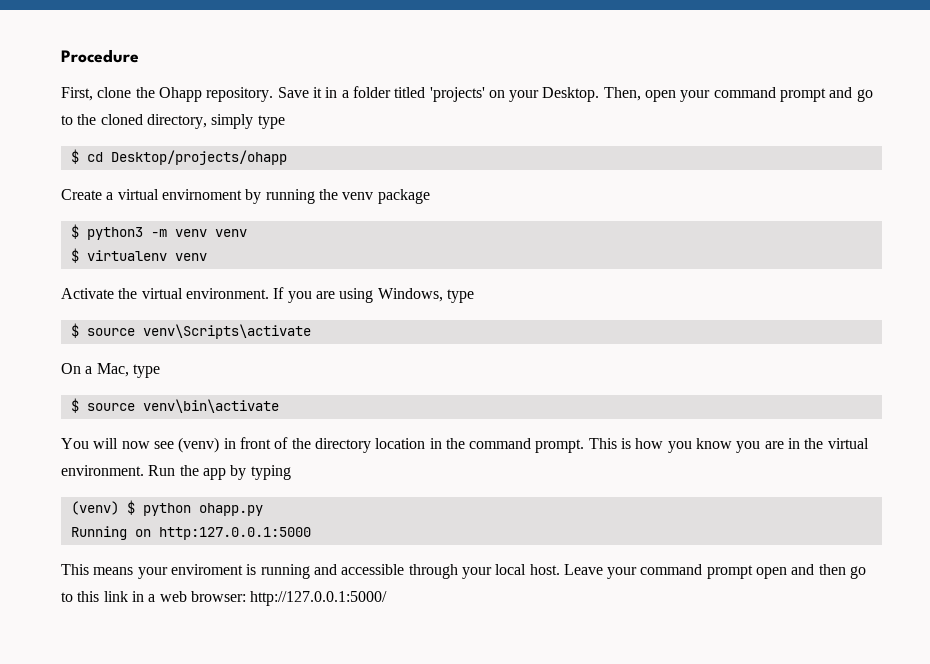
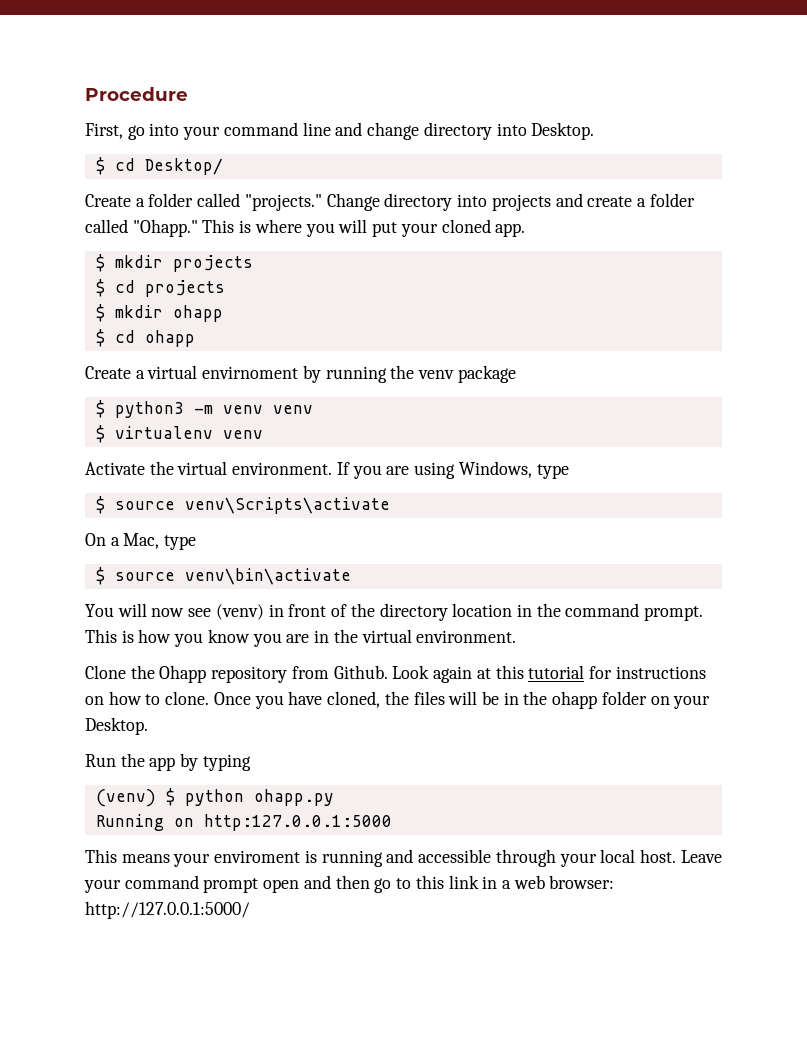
- First, clone the Ohapp repository. Save it in a folder titled 'projects' on your Desktop. Then, open your command prompt and go to the cloned directory, simply type
- $ cd Desktop/projects/ohapp
+ First, go into your command line and change directory into Desktop.
+ $ cd Desktop/
+ Create a folder called "projects." Change directory into projects and create a folder called "Ohapp." This is where you will put your cloned app.
+ $ mkdir projects
+ $ cd projects
+ $ mkdir ohapp
+ $ cd ohapp
- This is how you know you are in the virtual environment. Run the app by typing
+ This is how you know you are in the virtual environment.
+ Clone the Ohapp repository from Github. Look again at this tutorial for instructions on how to clone. Once you have cloned, the files will be in the ohapp folder on your Desktop.
+ Run the app by typing

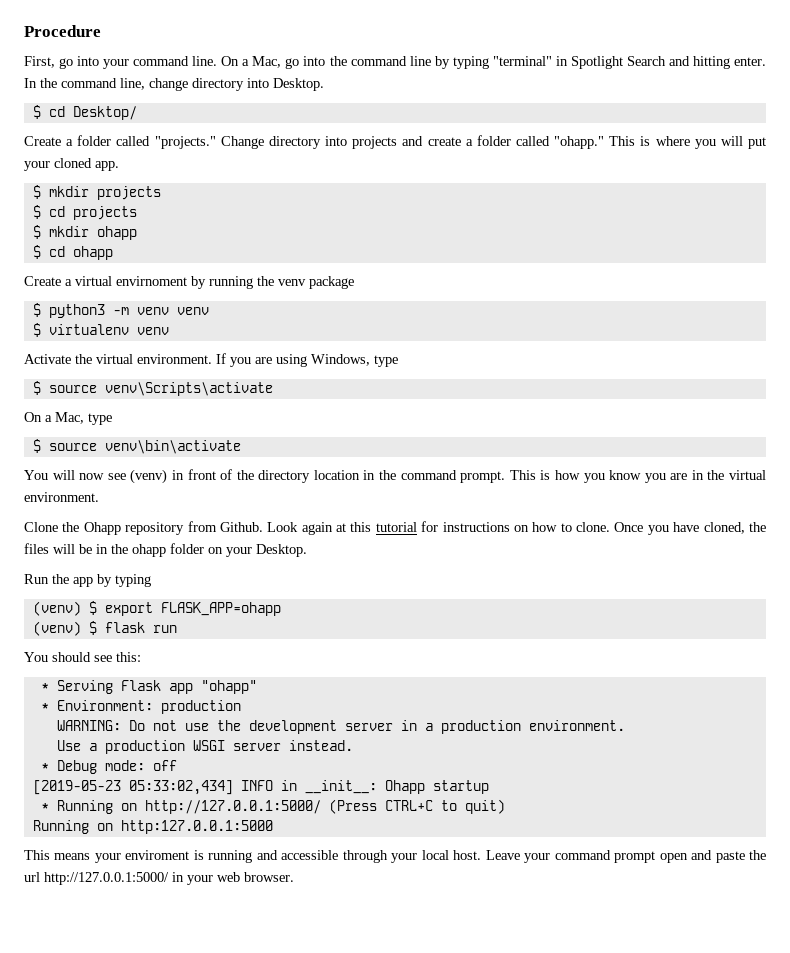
- First, go into your command line and change directory into Desktop.
+ First, go into your command line. On a Mac, go into the command line by typing "terminal" in Spotlight Search and hitting enter. In the command line, change directory into Desktop.
- Change directory into projects and create a folder called "Ohapp."
+ Change directory into projects and create a folder called "ohapp."
- (venv) $ python ohapp.py
+ (venv) $ export FLASK_APP=ohapp
+ (venv) $ flask run
+ You should see this:
+ * Serving Flask app "ohapp"
+ * Environment: production
+ WARNING: Do not use the development server in a production environment.
+ Use a production WSGI server instead.
+ * Debug mode: off
+ [2019-05-23 05:33:02,434] INFO in __init__: Ohapp startup
+ * Running on http://127.0.0.1:5000/ (Press CTRL+C to quit)
- Leave your command prompt open and then go to this link in a web browser: http://127.0.0.1:5000/
+ Leave your command prompt open and paste the url http://127.0.0.1:5000/ in your web browser.

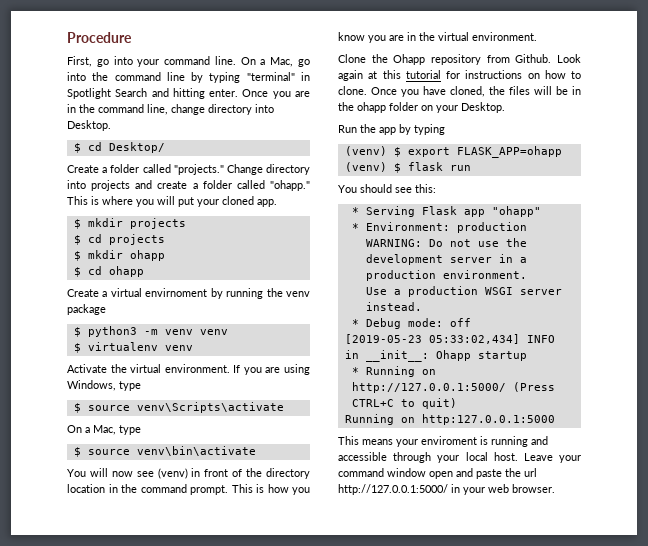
- In the command line, change directory into Desktop.
+ Once you are in the command line, change directory into Desktop.
- Leave your command prompt open and paste the url http://127.0.0.1:5000/ in your web browser.
+ Leave your command window open and paste the url http://127.0.0.1:5000/ in your web browser.

